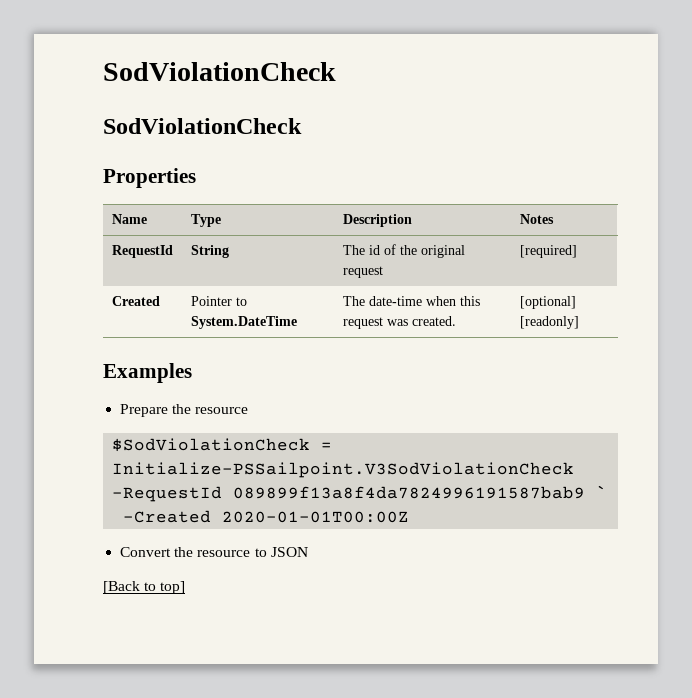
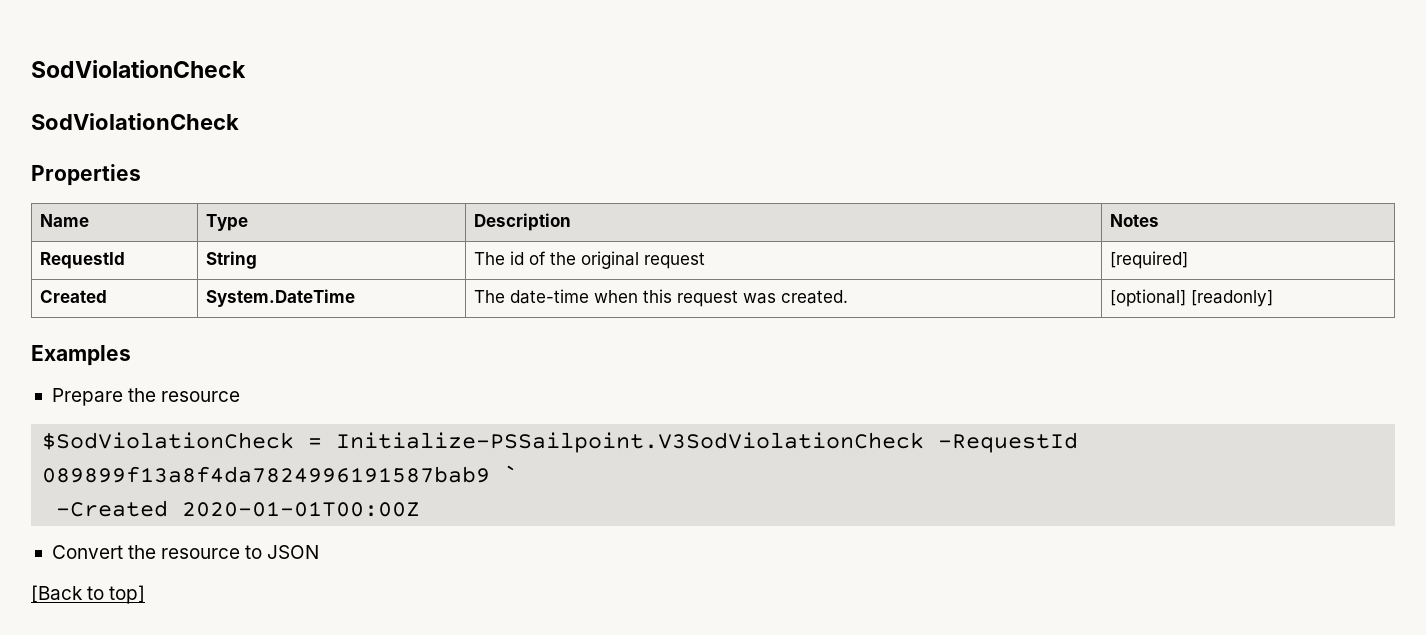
- Created | Pointer to System.DateTime | The date-time when this request was created. | [optional] [readonly]
+ Created | System.DateTime | The date-time when this request was created. | [optional] [readonly]

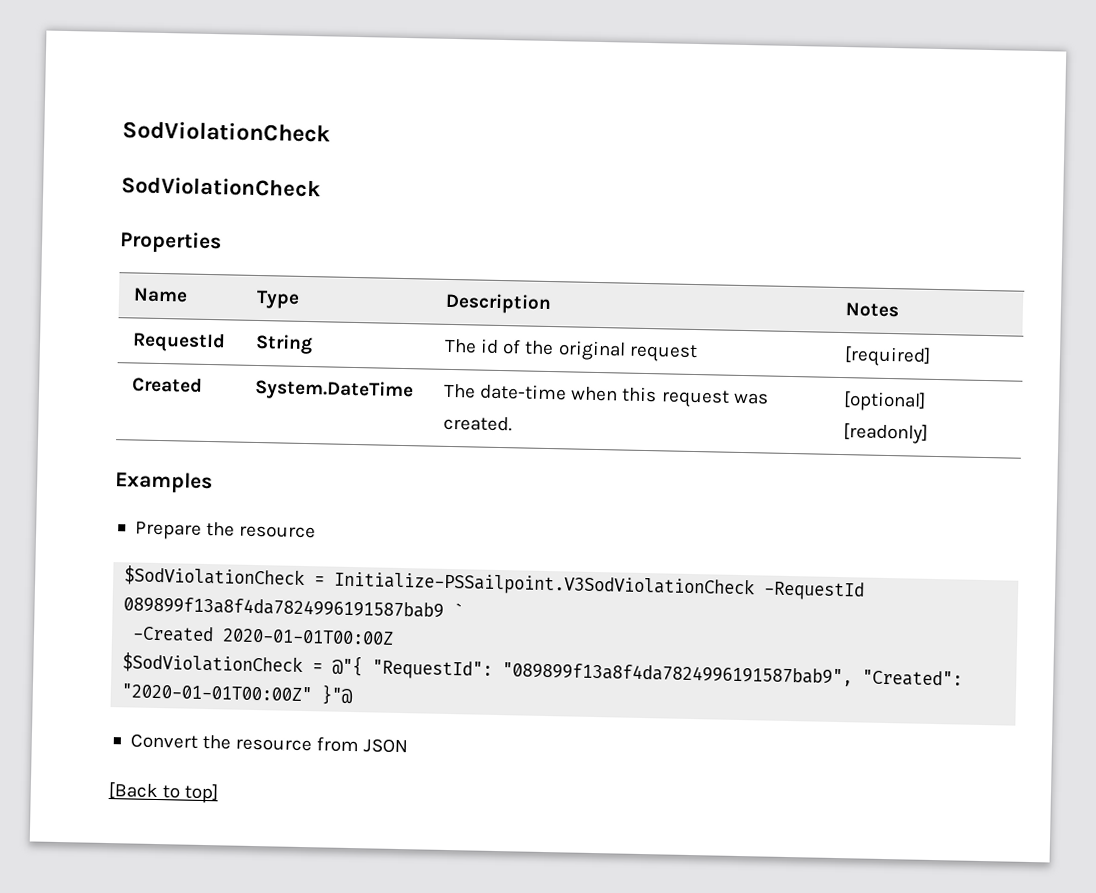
+ $SodViolationCheck = @"{ "RequestId": "089899f13a8f4da7824996191587bab9", "Created": "2020-01-01T00:00Z" }"@
- Convert the resource to JSON
+ Convert the resource from JSON

